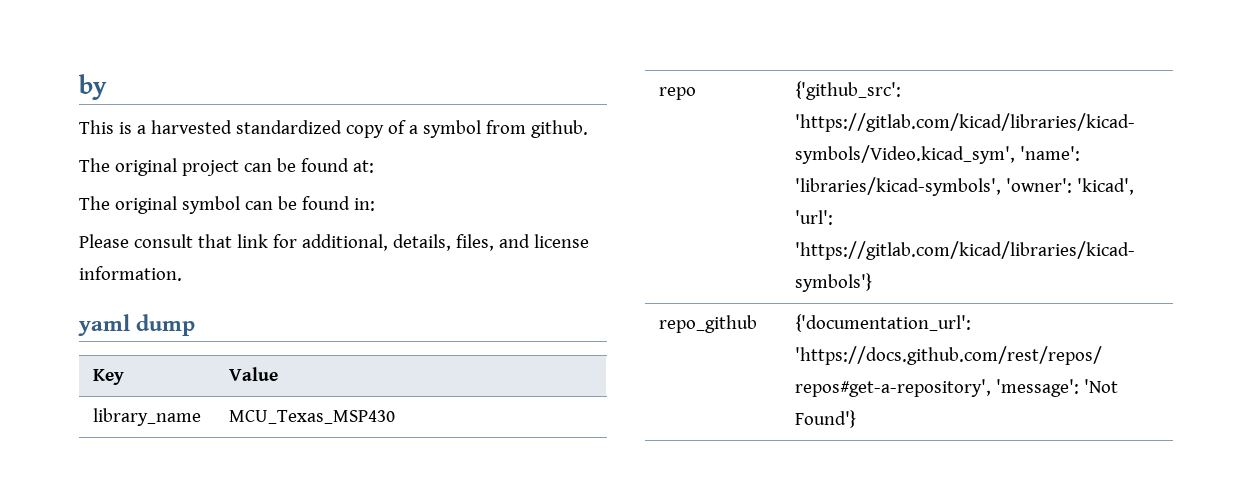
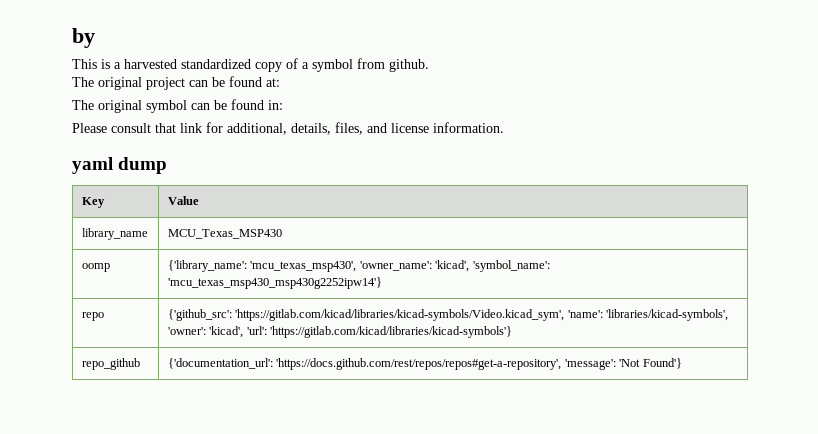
+ oomp | {'library_name': 'mcu_texas_msp430', 'owner_name': 'kicad', 'symbol_name': 'mcu_texas_msp430_msp430g2252ipw14'}

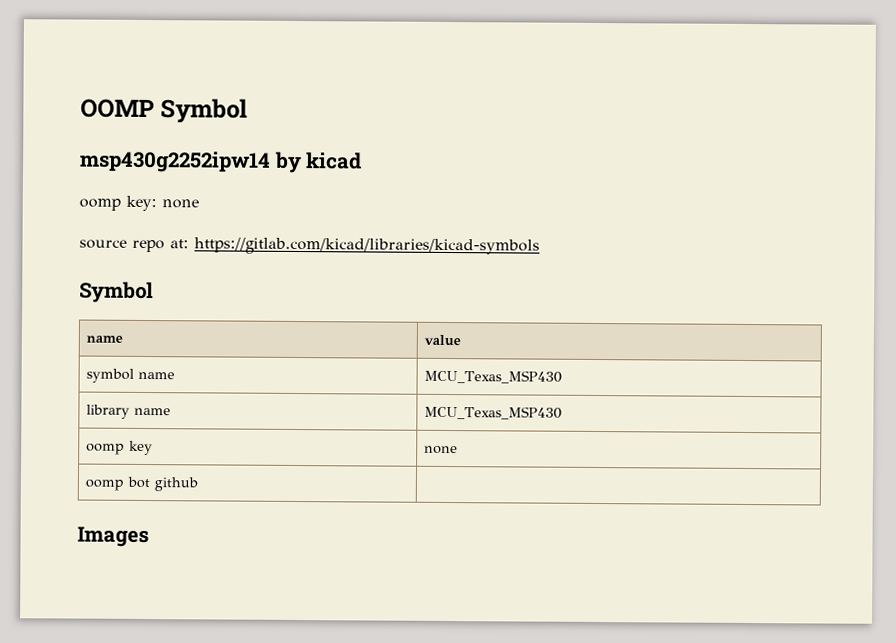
- by
- This is a harvested standardized copy of a symbol from github.
- The original project can be found at:
- The original symbol can be found in:
- Please consult that link for additional, details, files, and license information.
- yaml dump
- Key | Value
- library_name | MCU_Texas_MSP430
- oomp | {'library_name': 'mcu_texas_msp430', 'owner_name': 'kicad', 'symbol_name': 'mcu_texas_msp430_msp430g2252ipw14'}
- repo | {'github_src': 'https://gitlab.com/kicad/libraries/kicad-symbols/Video.kicad_sym', 'name': 'libraries/kicad-symbols', 'owner': 'kicad', 'url': 'https://gitlab.com/kicad/libraries/kicad-symbols'}
- repo_github | {'documentation_url': 'https://docs.github.com/rest/repos/repos#get-a-repository', 'message': 'Not Found'}
+ OOMP Symbol
+ msp430g2252ipw14 by kicad
+ oomp key: none
+ source repo at: https://gitlab.com/kicad/libraries/kicad-symbols
+ Symbol
+ name | value
+ symbol name | MCU_Texas_MSP430
+ library name | MCU_Texas_MSP430
+ oomp key | none
+ oomp bot github |
+ Images

